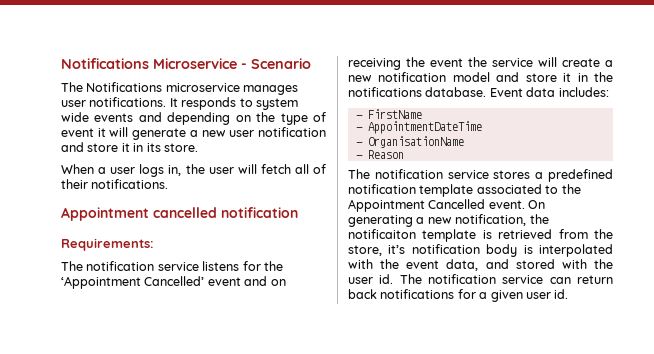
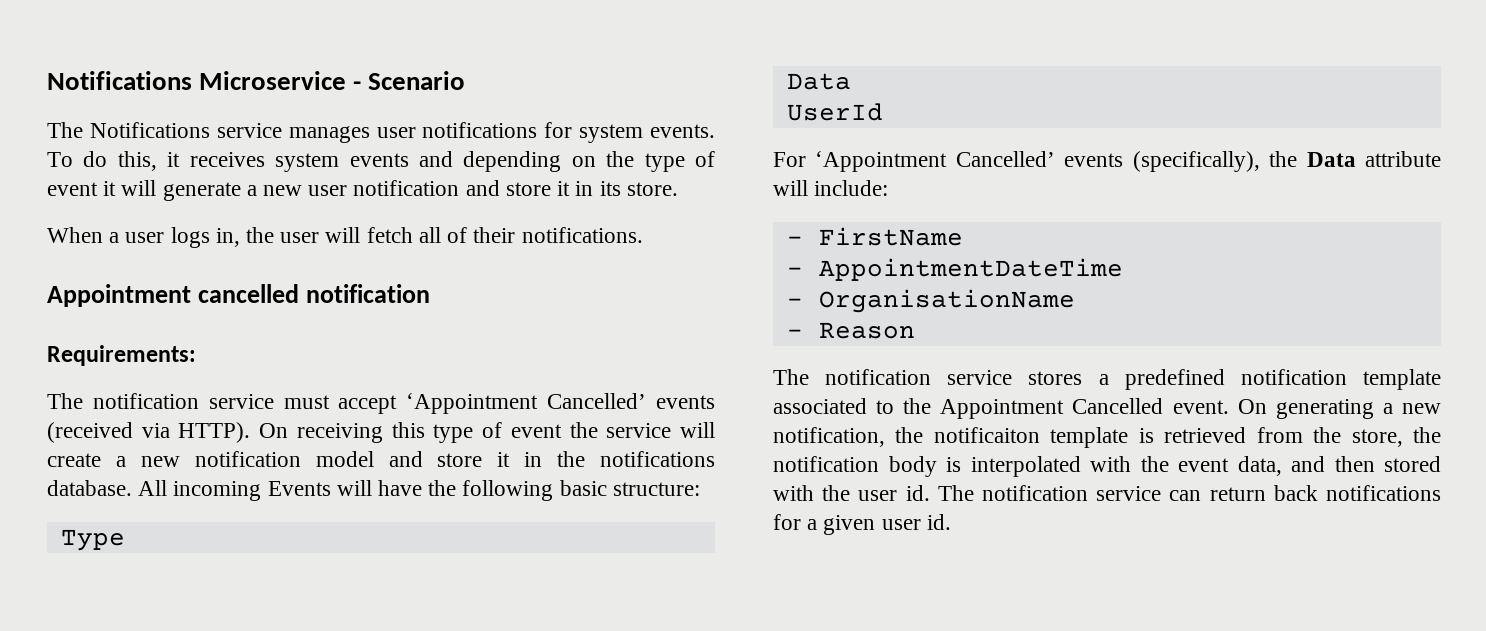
- The Notifications microservice manages user notifications. It responds to system wide events and depending on the type of event it will generate a new user notification and store it in its store.
+ The Notifications service manages user notifications for system events. To do this, it receives system events and depending on the type of event it will generate a new user notification and store it in its store.
- The notification service listens for the ‘Appointment Cancelled’ event and on receiving the event the service will create a new notification model and store it in the notifications database.
+ The notification service must accept ‘Appointment Cancelled’ events (received via HTTP). On receiving this type of event the service will create a new notification model and store it in the notifications database.
- Event data includes:
+ All incoming Events will have the following basic structure:
+ Type
+ Data
+ UserId
+ For ‘Appointment Cancelled’ events (specifically), the Data attribute will include:
- On generating a new notification, the notificaiton template is retrieved from the store, it’s notification body is interpolated with the event data, and stored with the user id.
+ On generating a new notification, the notificaiton template is retrieved from the store, the notification body is interpolated with the event data, and then stored with the user id.

